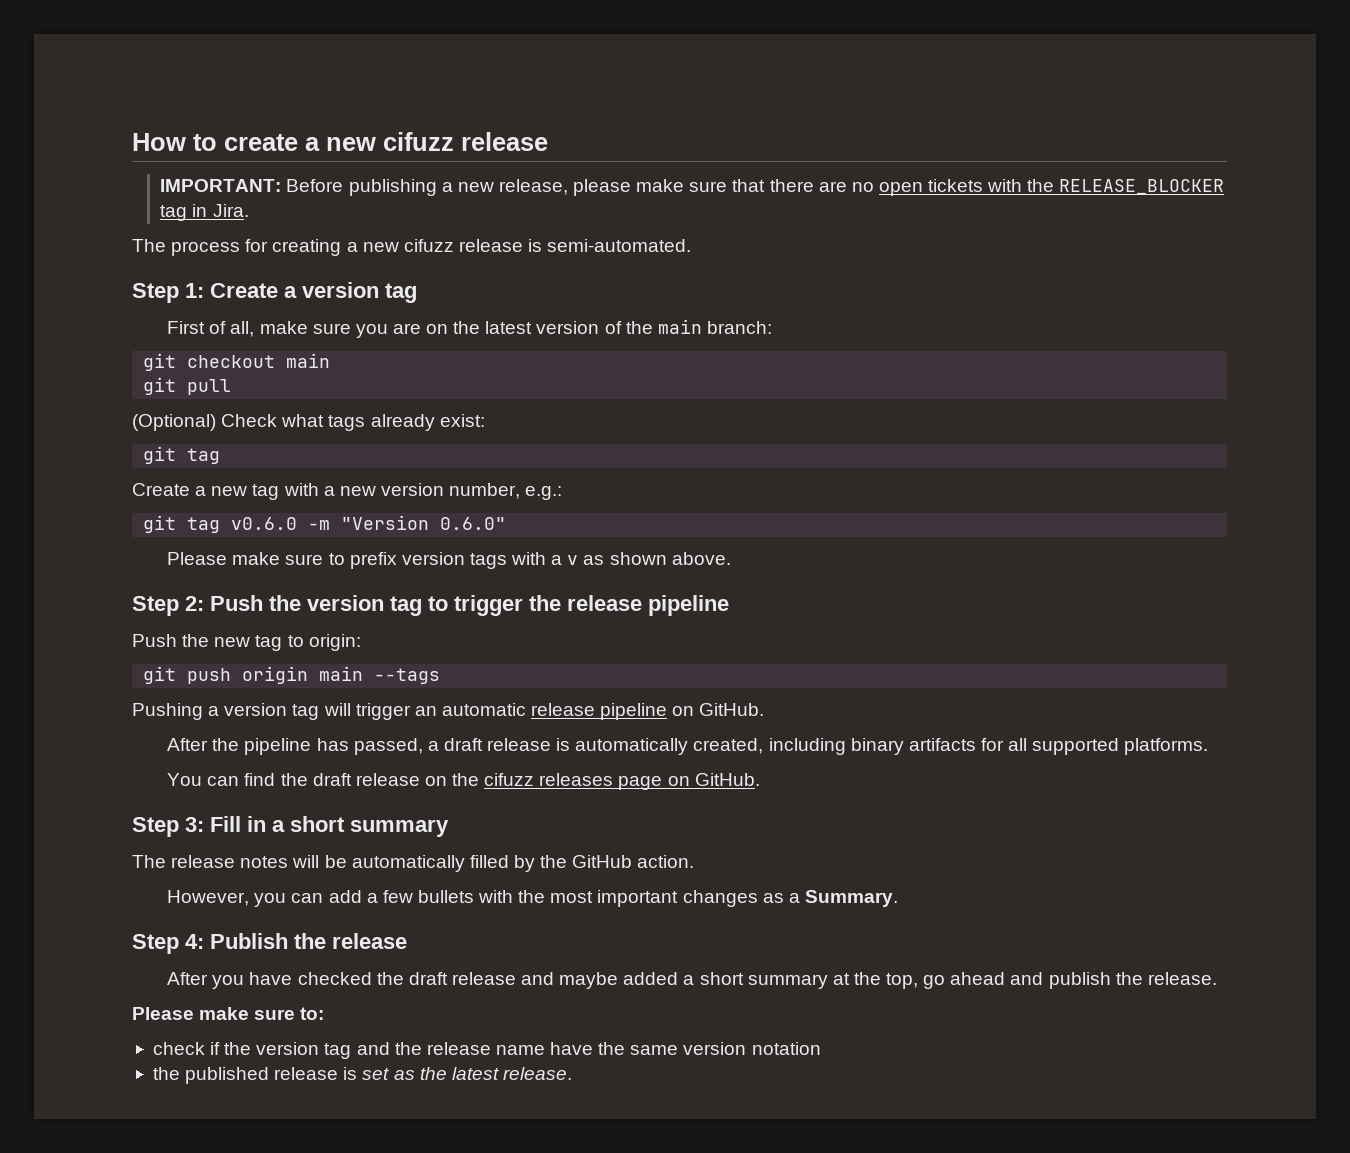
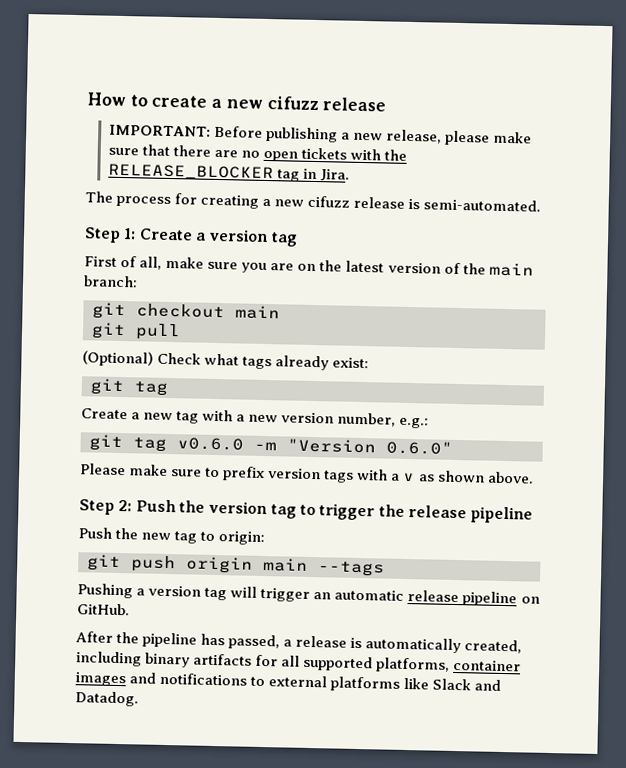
- After the pipeline has passed, a draft release is automatically created, including binary artifacts for all supported platforms.
- You can find the draft release on the cifuzz releases page on GitHub.
- Step 3: Fill in a short summary
- The release notes will be automatically filled by the GitHub action.
- However, you can add a few bullets with the most important changes as a Summary.
- Step 4: Publish the release
- After you have checked the draft release and maybe added a short summary at the top, go ahead and publish the release.
- Please make sure to:
- check if the version tag and the release name have the same version notation
- the published release is set as the latest release.
+ After the pipeline has passed, a release is automatically created, including binary artifacts for all supported platforms, container images and notifications to external platforms like Slack and Datadog.

